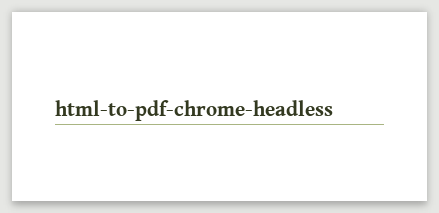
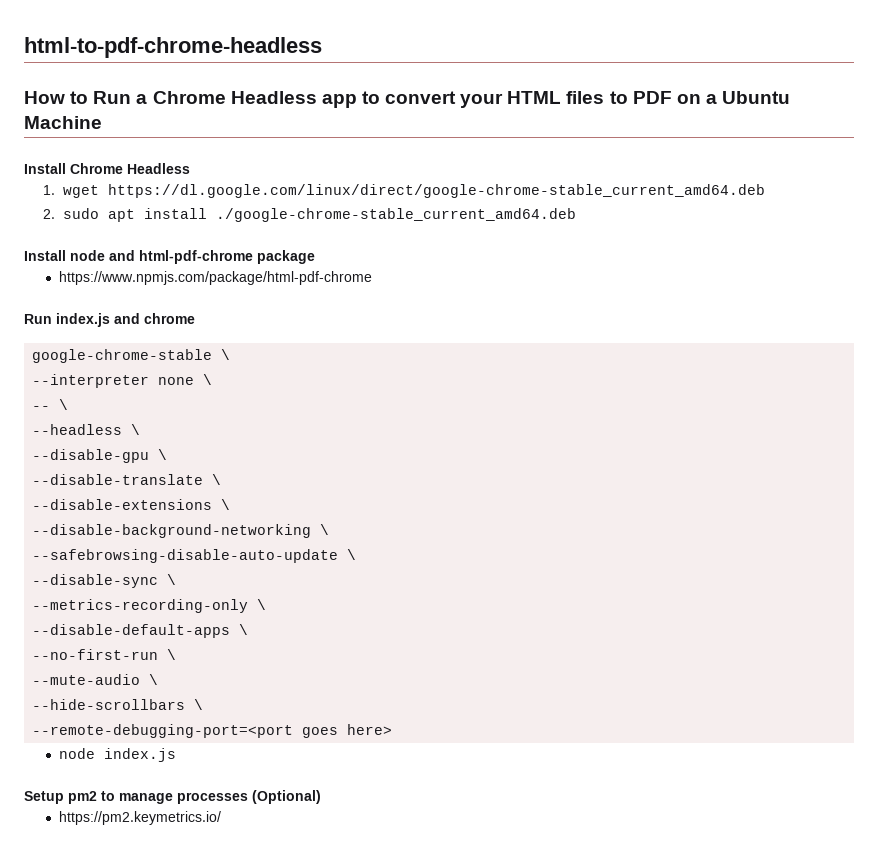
+ How to Run a Chrome Headless app to convert your HTML files to PDF on a Ubuntu Machine
+ Install Chrome Headless
+ 1. wget https://dl.google.com/linux/direct/google-chrome-stable_current_amd64.deb
+ 2. sudo apt install ./google-chrome-stable_current_amd64.deb
+ Install node and html-pdf-chrome package
+ https://www.npmjs.com/package/html-pdf-chrome
+ Run index.js and chrome
+ google-chrome-stable \
+ --interpreter none \
+ -- \
+ --headless \
+ --disable-gpu \
+ --disable-translate \
+ --disable-extensions \
+ --disable-background-networking \
+ --safebrowsing-disable-auto-update \
+ --disable-sync \
+ --metrics-recording-only \
+ --disable-default-apps \
+ --no-first-run \
+ --mute-audio \
+ --hide-scrollbars \
+ --remote-debugging-port=<port goes here>
+ node index.js
+ Setup pm2 to manage processes (Optional)
+ https://pm2.keymetrics.io/

